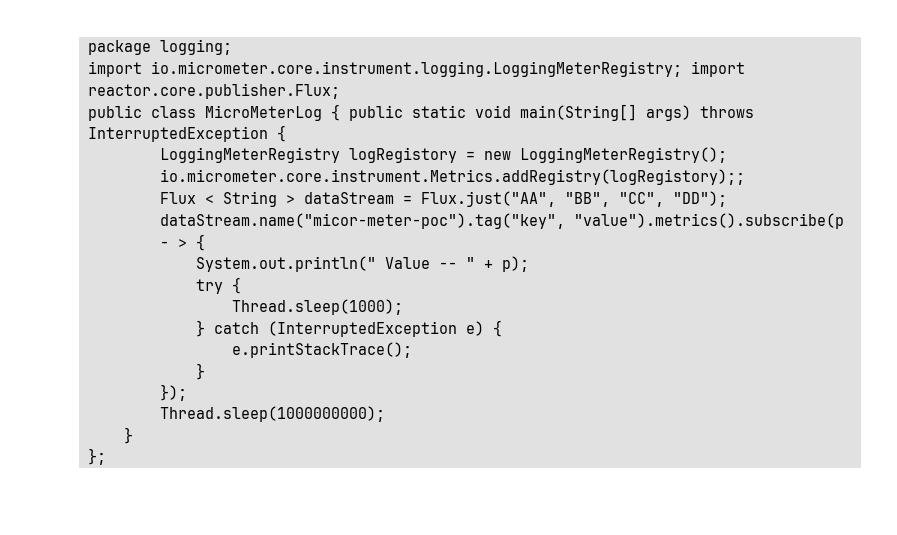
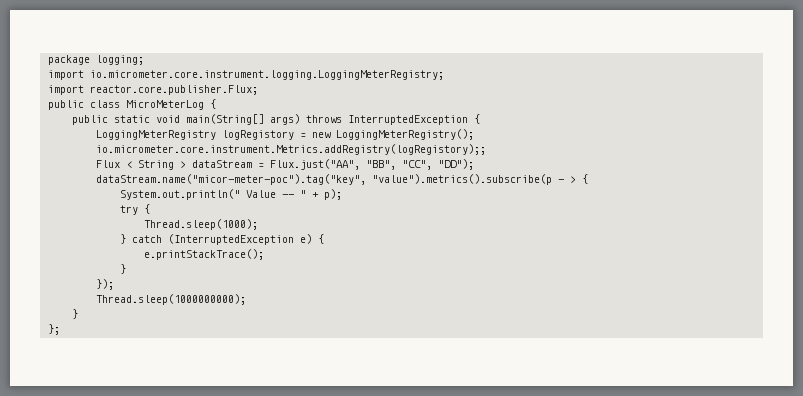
- import io.micrometer.core.instrument.logging.LoggingMeterRegistry; import reactor.core.publisher.Flux;
+ import io.micrometer.core.instrument.logging.LoggingMeterRegistry;
+ import reactor.core.publisher.Flux;
- public class MicroMeterLog { public static void main(String[] args) throws InterruptedException {
+ public class MicroMeterLog {
+ public static void main(String[] args) throws InterruptedException {

